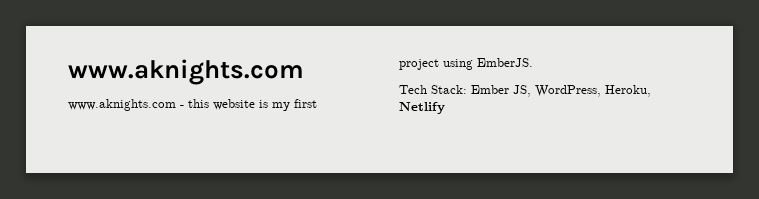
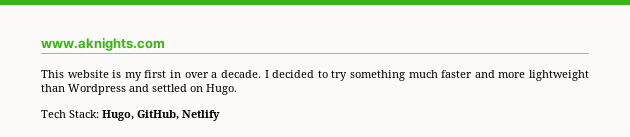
- www.aknights.com - this website is my first project using EmberJS.
- Tech Stack: Ember JS, WordPress, Heroku, Netlify
+ This website is my first in over a decade. I decided to try something much faster and more lightweight than Wordpress and settled on Hugo.
+ Tech Stack: Hugo, GitHub, Netlify

